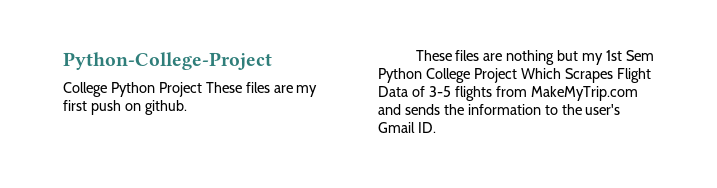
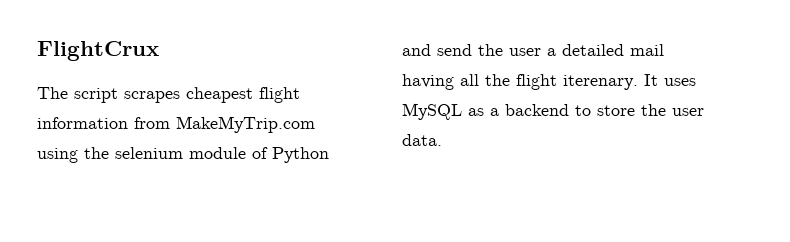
- Python-College-Project
- College Python Project These files are my first push on github.
- These files are nothing but my 1st Sem Python College Project Which Scrapes Flight Data of 3-5 flights from MakeMyTrip.com and sends the information to the user's Gmail ID.
+ FlightCrux
+ The script scrapes cheapest flight information from MakeMyTrip.com using the selenium module of Python and send the user a detailed mail having all the flight iterenary. It uses MySQL as a backend to store the user data.

